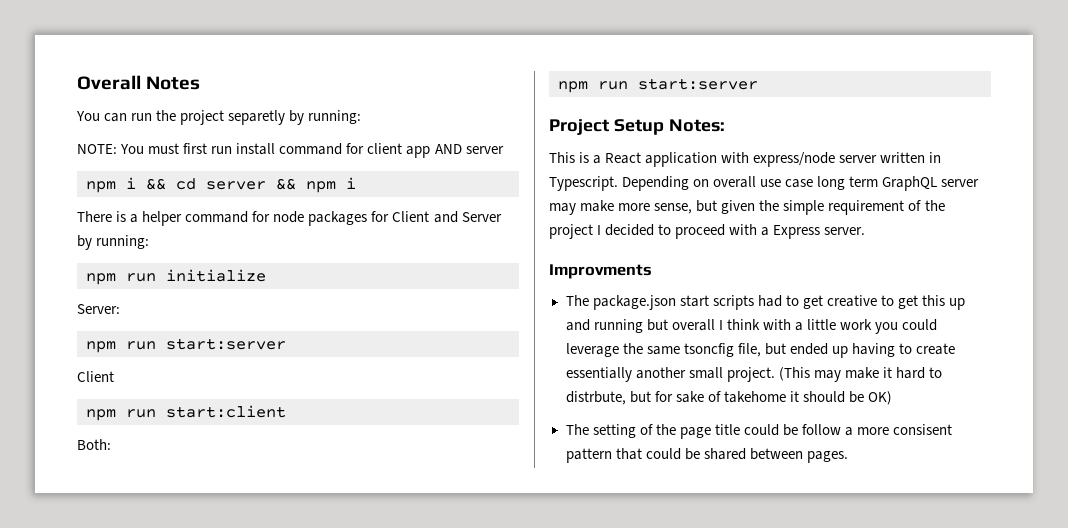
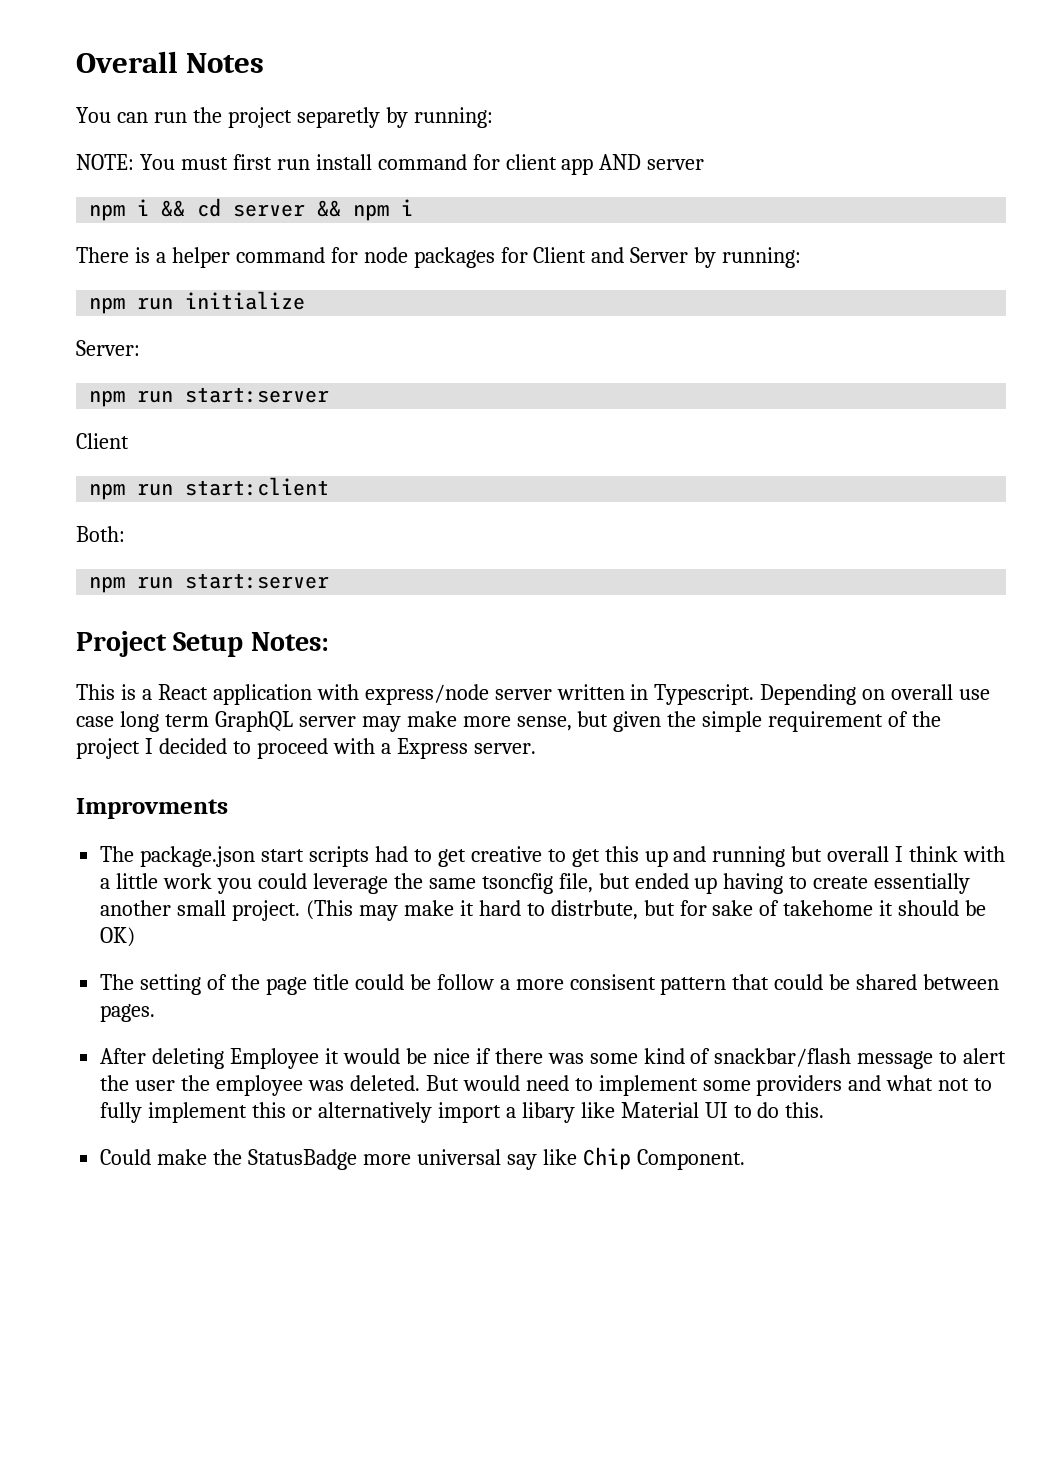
+ After deleting Employee it would be nice if there was some kind of snackbar/flash message to alert the user the employee was deleted. But would need to implement some providers and what not to fully implement this or alternatively import a libary like Material UI to do this.
+ Could make the StatusBadge more universal say like Chip Component.

